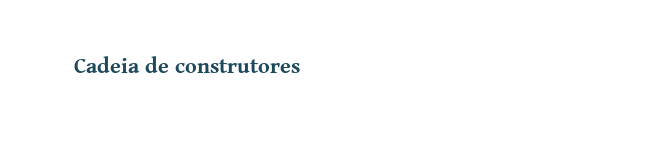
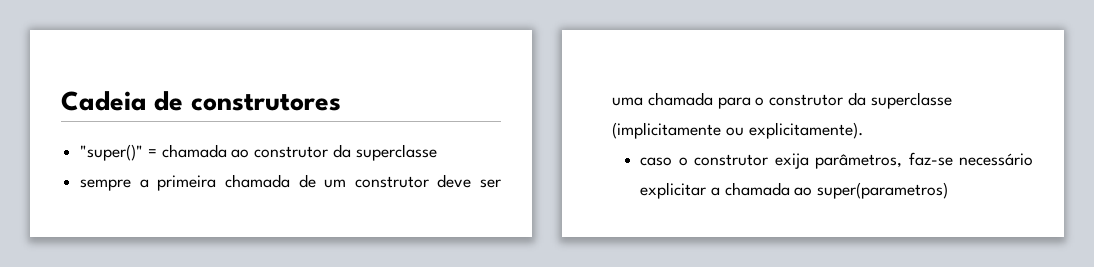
+ "super()" = chamada ao construtor da superclasse
+ sempre a primeira chamada de um construtor deve ser uma chamada para o construtor da superclasse (implicitamente ou explicitamente).
+ caso o construtor exija parâmetros, faz-se necessário explicitar a chamada ao super(parametros)

